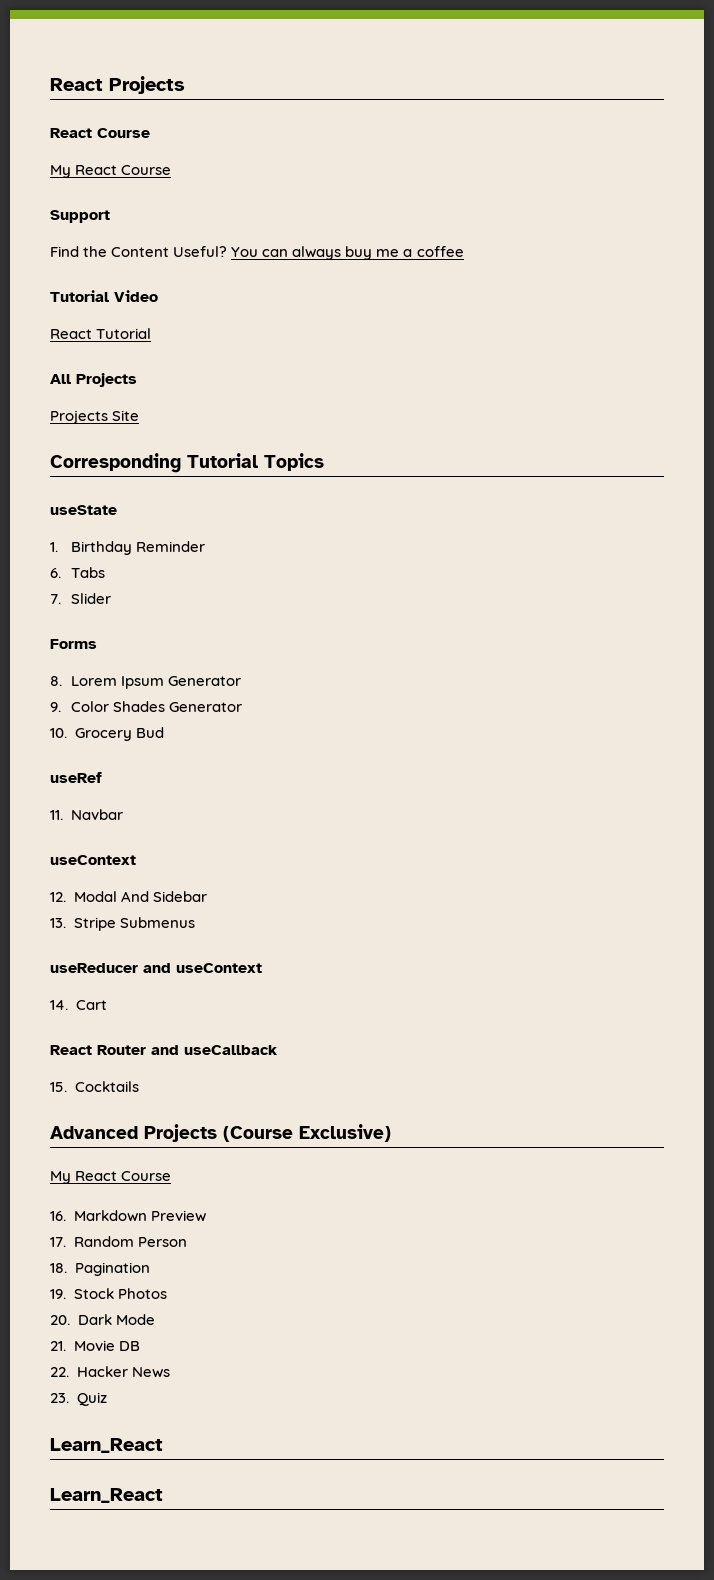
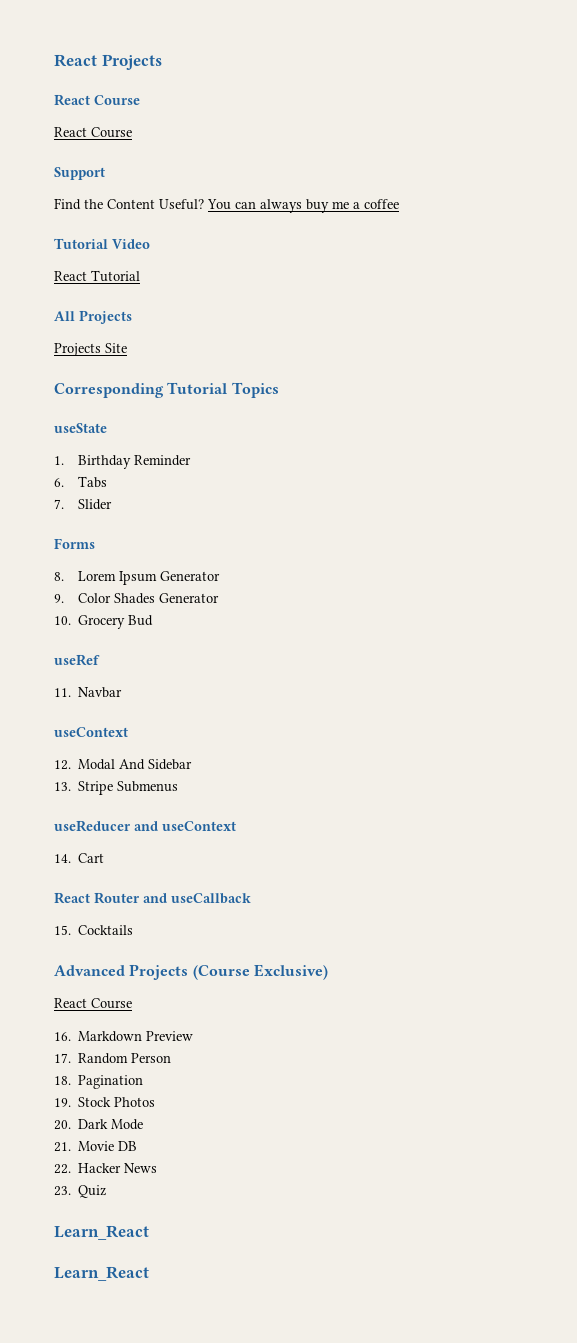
  React Projects
  React Course
- My React Course
+ React Course
  Advanced Projects (Course Exclusive)
- My React Course
+ React Course

